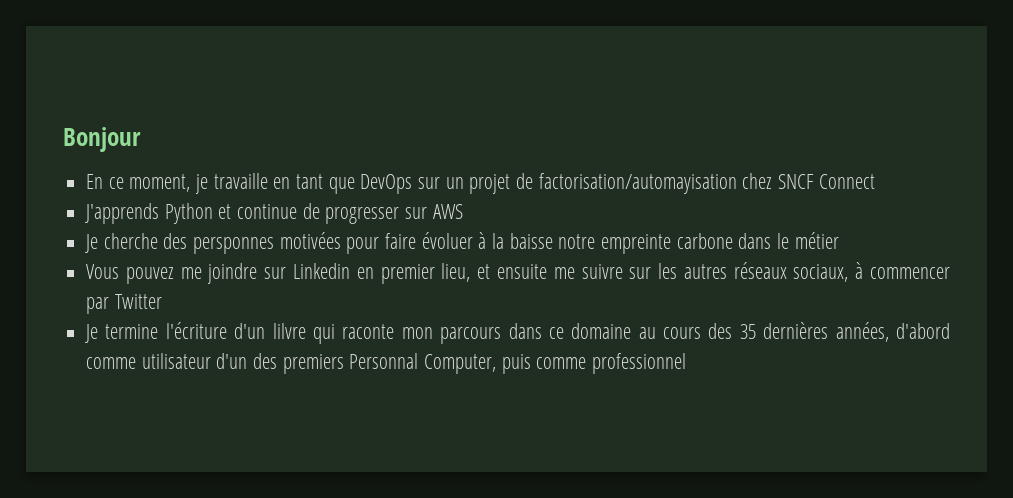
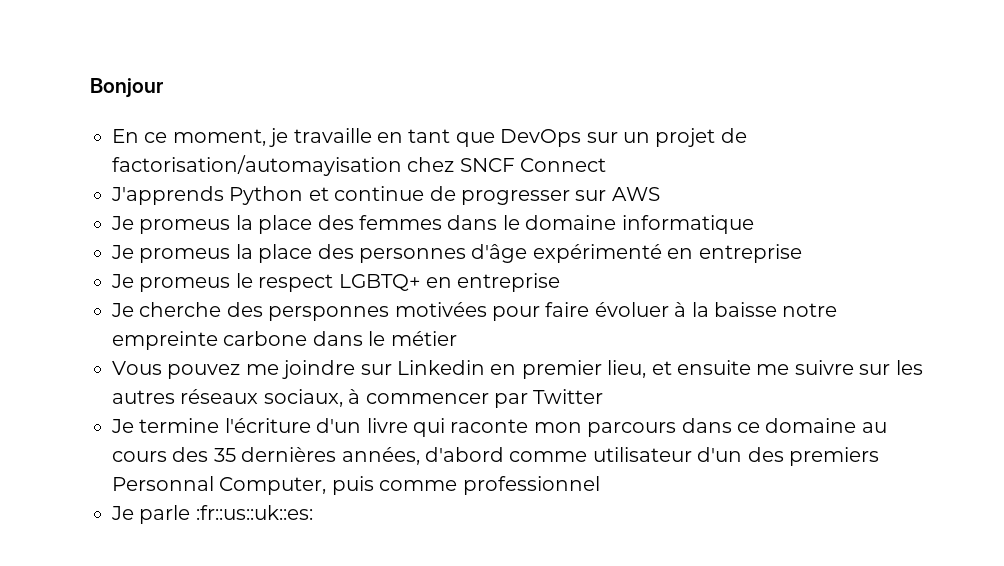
+ Je promeus la place des femmes dans le domaine informatique
+ Je promeus la place des personnes d'âge expérimenté en entreprise
+ Je promeus le respect LGBTQ+ en entreprise
- Je termine l'écriture d'un lilvre qui raconte mon parcours dans ce domaine au cours des 35 dernières années, d'abord comme utilisateur d'un des premiers Personnal Computer, puis comme professionnel
+ Je termine l'écriture d'un livre qui raconte mon parcours dans ce domaine au cours des 35 dernières années, d'abord comme utilisateur d'un des premiers Personnal Computer, puis comme professionnel
+ Je parle :fr::us::uk::es:

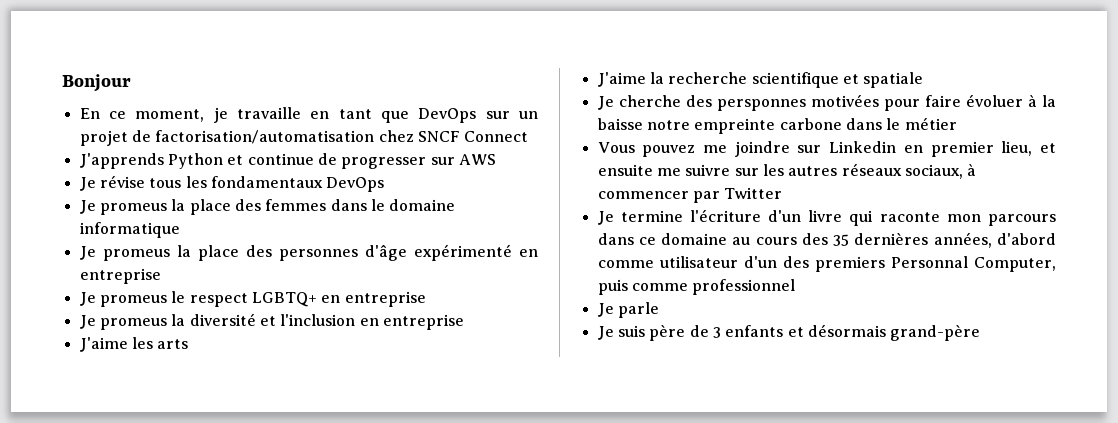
- En ce moment, je travaille en tant que DevOps sur un projet de factorisation/automayisation chez SNCF Connect
+ En ce moment, je travaille en tant que DevOps sur un projet de factorisation/automatisation chez SNCF Connect
+ Je révise tous les fondamentaux DevOps
+ Je promeus la diversité et l'inclusion en entreprise
+ J'aime les arts
+ J'aime la recherche scientifique et spatiale
- Je parle :fr::us::uk::es:
+ Je parle
+ Je suis père de 3 enfants et désormais grand-père

